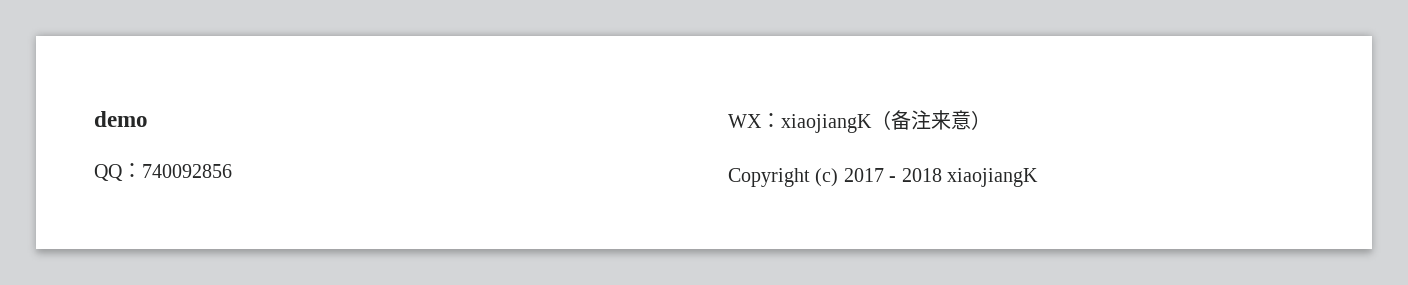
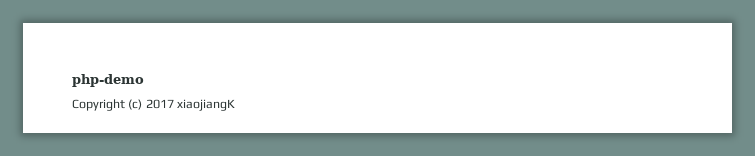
- demo
- QQ：740092856
- WX：xiaojiangK（备注来意）
+ php-demo
- Copyright (c) 2017 - 2018 xiaojiangK
+ Copyright (c) 2017 xiaojiangK

